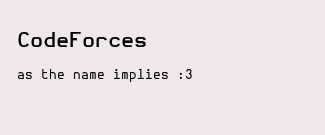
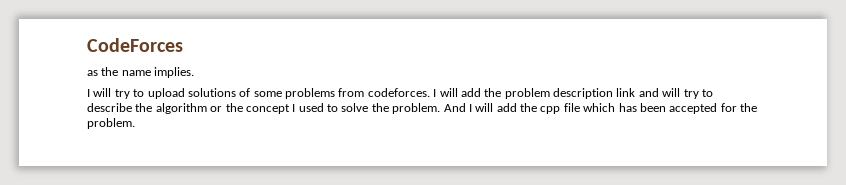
- as the name implies :3
+ as the name implies.
+ I will try to upload solutions of some problems from codeforces. I will add the problem description link and will try to describe the algorithm or the concept I used to solve the problem. And I will add the cpp file which has been accepted for the problem.

